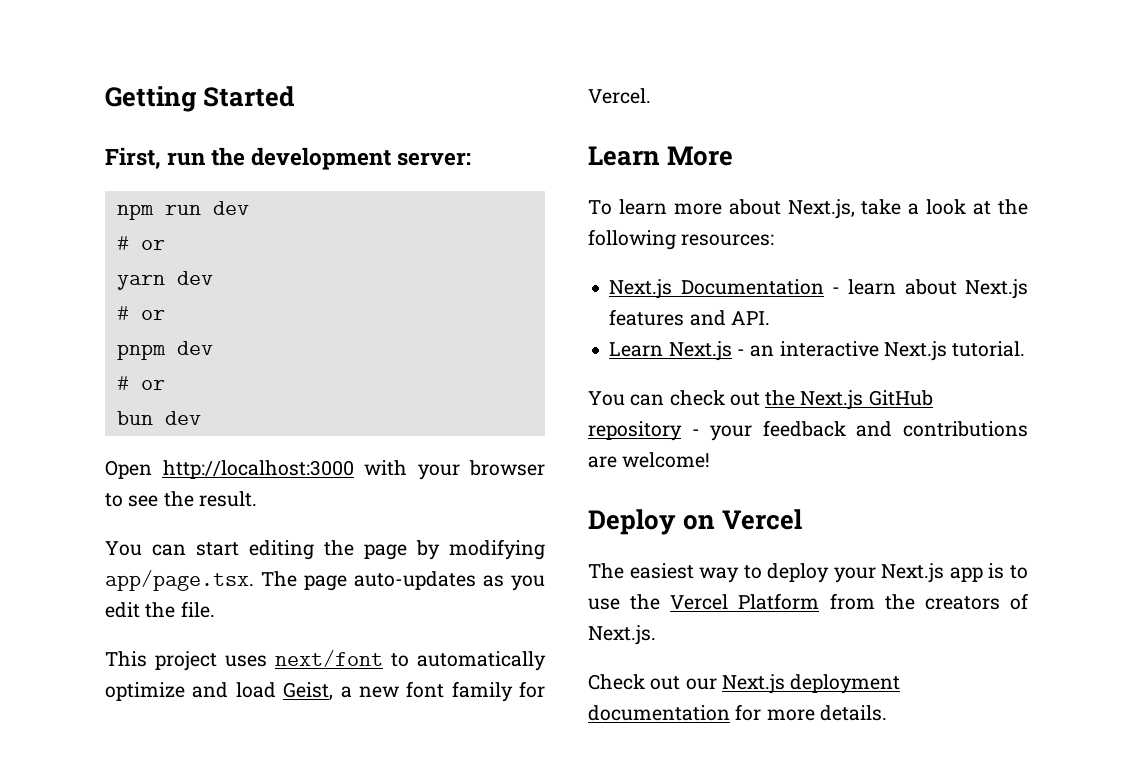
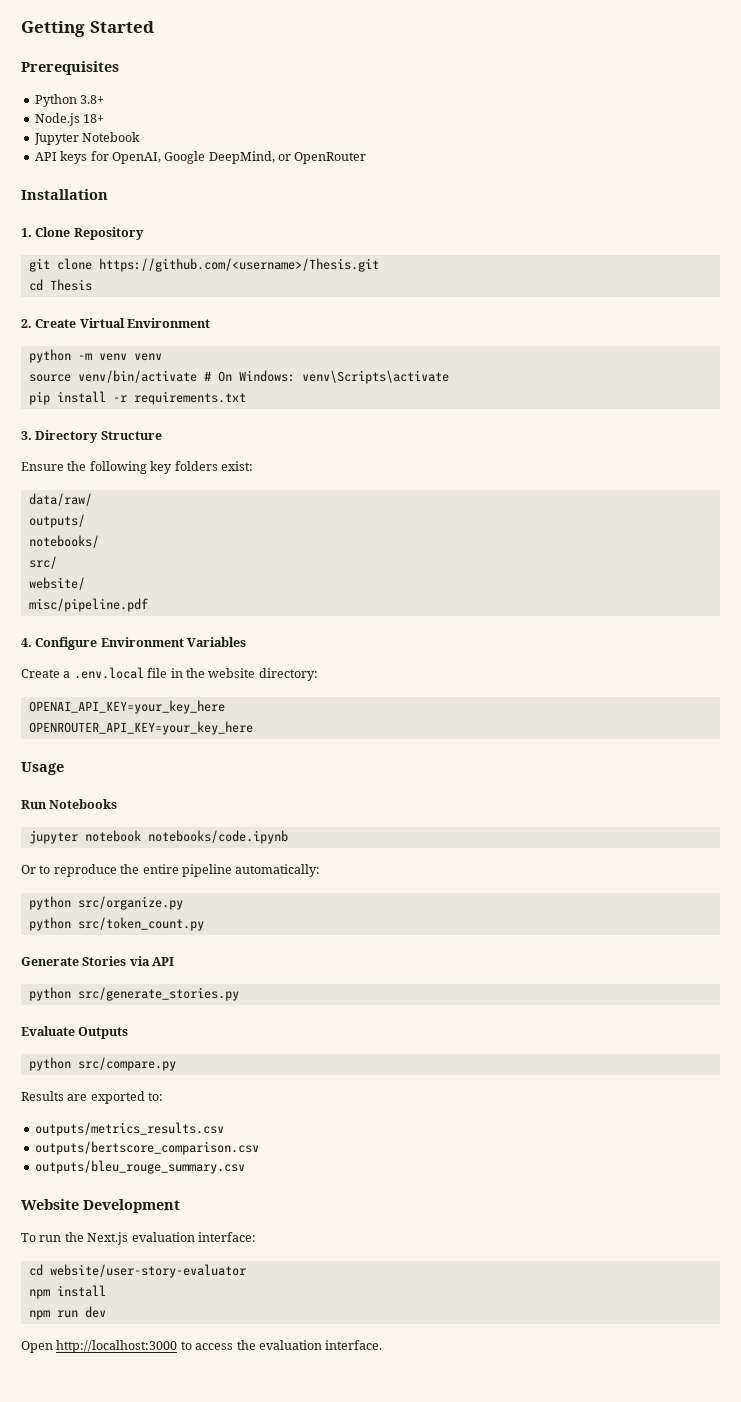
- First, run the development server:
+ Prerequisites
+ Python 3.8+
+ Node.js 18+
+ Jupyter Notebook
+ API keys for OpenAI, Google DeepMind, or OpenRouter
+ Installation
+ 1. Clone Repository
+ git clone https://github.com/<username>/Thesis.git
+ cd Thesis
+ 2. Create Virtual Environment
+ python -m venv venv
+ source venv/bin/activate # On Windows: venv\Scripts\activate
+ pip install -r requirements.txt
+ 3. Directory Structure
+ Ensure the following key folders exist:
+ data/raw/
+ outputs/
+ notebooks/
+ src/
+ website/
+ misc/pipeline.pdf
+ 4. Configure Environment Variables
+ Create a .env.local file in the website directory:
+ OPENAI_API_KEY=your_key_here
+ OPENROUTER_API_KEY=your_key_here
+ Usage
+ Run Notebooks
+ jupyter notebook notebooks/code.ipynb
+ Or to reproduce the entire pipeline automatically:
+ python src/organize.py
+ python src/token_count.py
+ Generate Stories via API
+ python src/generate_stories.py
+ Evaluate Outputs
+ python src/compare.py
+ Results are exported to:
+ outputs/metrics_results.csv
+ outputs/bertscore_comparison.csv
+ outputs/bleu_rouge_summary.csv
+ Website Development
+ To run the Next.js evaluation interface:
+ cd website/user-story-evaluator
+ npm install
  npm run dev
- # or
- yarn dev
- # or
- pnpm dev
- # or
- bun dev
- Open http://localhost:3000 with your browser to see the result.
- You can start editing the page by modifying app/page.tsx. The page auto-updates as you edit the file.
- This project uses next/font to automatically optimize and load Geist, a new font family for Vercel.
- Learn More
- To learn more about Next.js, take a look at the following resources:
- Next.js Documentation - learn about Next.js features and API.
- Learn Next.js - an interactive Next.js tutorial.
- You can check out the Next.js GitHub repository - your feedback and contributions are welcome!
- Deploy on Vercel
- The easiest way to deploy your Next.js app is to use the Vercel Platform from the creators of Next.js.
- Check out our Next.js deployment documentation for more details.
+ Open http://localhost:3000 to access the evaluation interface.

